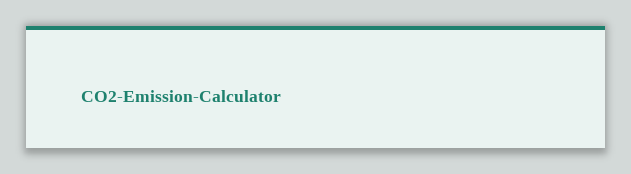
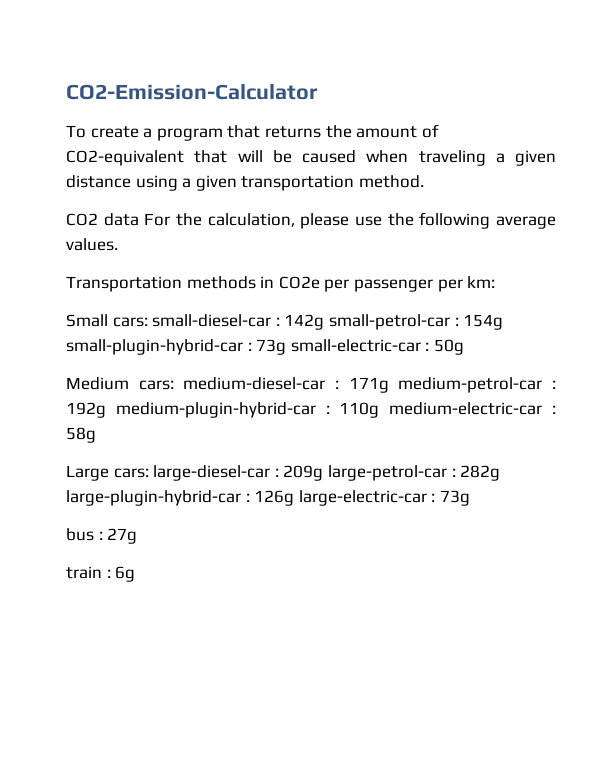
+ To create a program that returns the amount of CO2-equivalent that will be caused when traveling a given distance using a given transportation method.
+ CO2 data For the calculation, please use the following average values.
+ Transportation methods in CO2e per passenger per km:
+ Small cars: small-diesel-car : 142g small-petrol-car : 154g small-plugin-hybrid-car : 73g small-electric-car : 50g
+ Medium cars: medium-diesel-car : 171g medium-petrol-car : 192g medium-plugin-hybrid-car : 110g medium-electric-car : 58g
+ Large cars: large-diesel-car : 209g large-petrol-car : 282g large-plugin-hybrid-car : 126g large-electric-car : 73g
+ bus : 27g
+ train : 6g

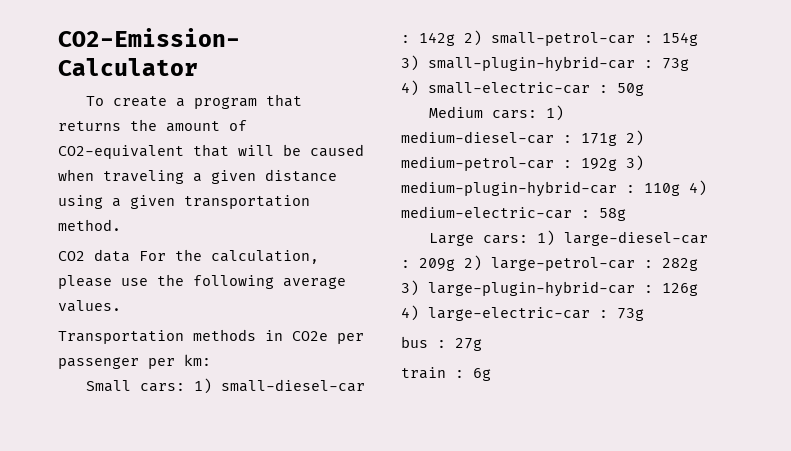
- Small cars: small-diesel-car : 142g small-petrol-car : 154g small-plugin-hybrid-car : 73g small-electric-car : 50g
+ Small cars: 1) small-diesel-car : 142g 2) small-petrol-car : 154g 3) small-plugin-hybrid-car : 73g 4) small-electric-car : 50g
- Medium cars: medium-diesel-car : 171g medium-petrol-car : 192g medium-plugin-hybrid-car : 110g medium-electric-car : 58g
+ Medium cars: 1) medium-diesel-car : 171g 2) medium-petrol-car : 192g 3) medium-plugin-hybrid-car : 110g 4) medium-electric-car : 58g
- Large cars: large-diesel-car : 209g large-petrol-car : 282g large-plugin-hybrid-car : 126g large-electric-car : 73g
+ Large cars: 1) large-diesel-car : 209g 2) large-petrol-car : 282g 3) large-plugin-hybrid-car : 126g 4) large-electric-car : 73g

